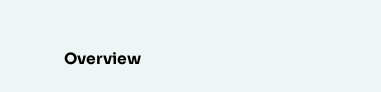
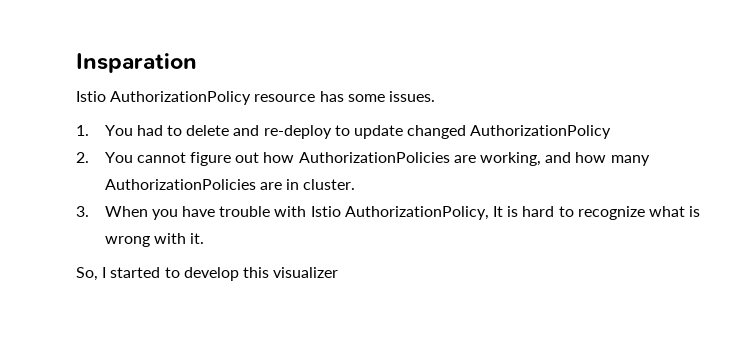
- Overview
+ Insparation
+ Istio AuthorizationPolicy resource has some issues.
+ 1. You had to delete and re-deploy to update changed AuthorizationPolicy
+ 2. You cannot figure out how AuthorizationPolicies are working, and how many AuthorizationPolicies are in cluster.
+ 3. When you have trouble with Istio AuthorizationPolicy, It is hard to recognize what is wrong with it.
+ So, I started to develop this visualizer

